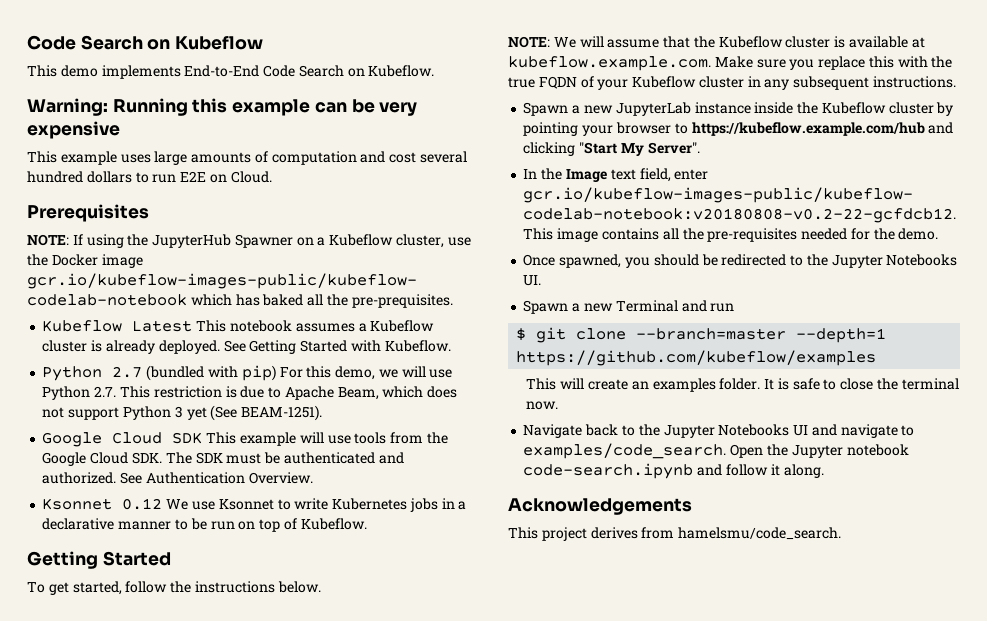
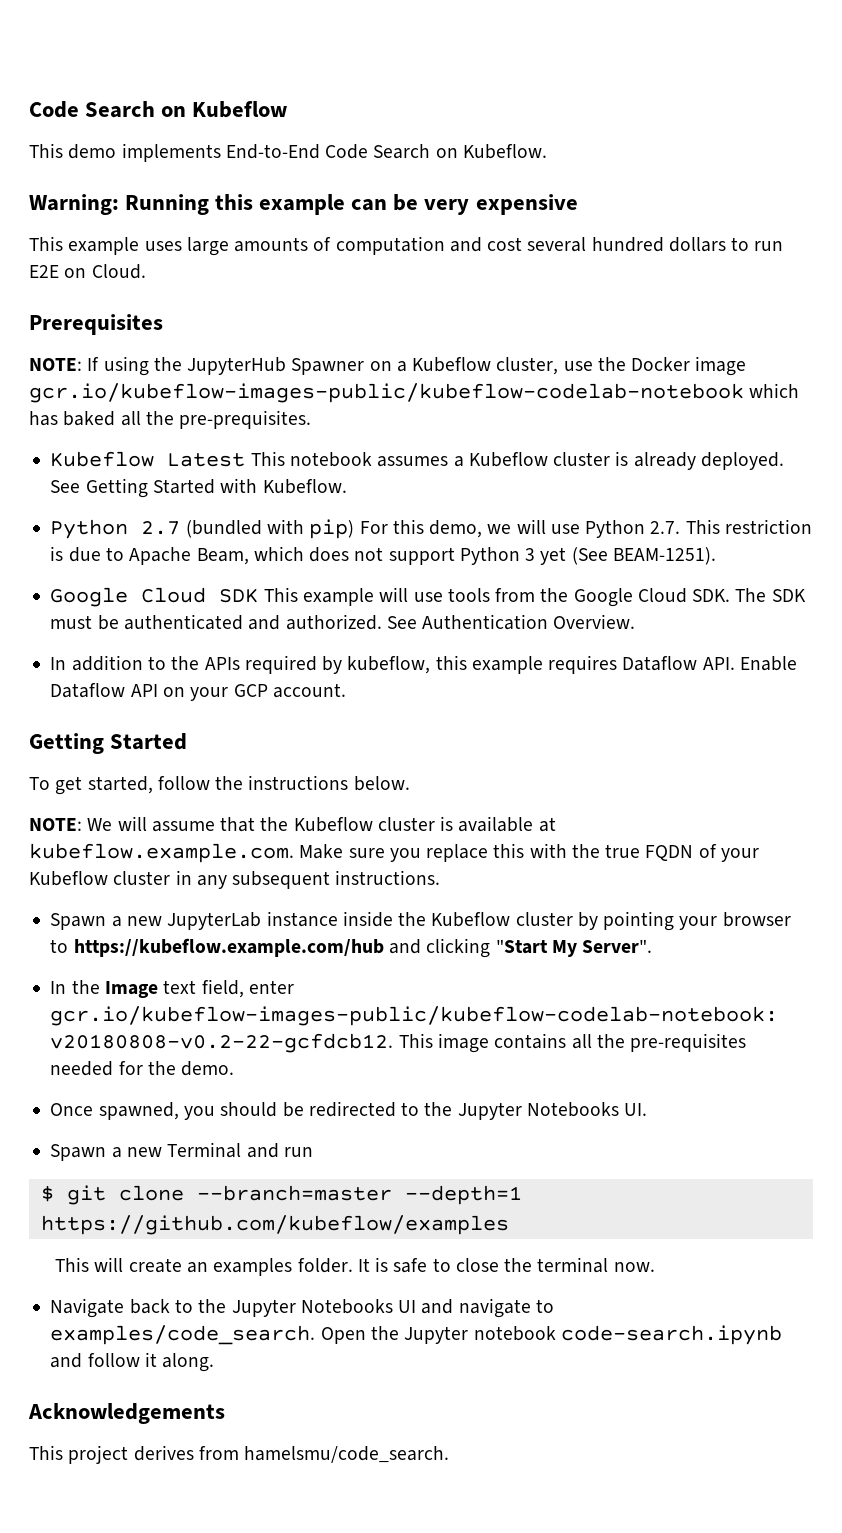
- Ksonnet 0.12 We use Ksonnet to write Kubernetes jobs in a declarative manner to be run on top of Kubeflow.
+ In addition to the APIs required by kubeflow, this example requires Dataflow API. Enable Dataflow API on your GCP account.

